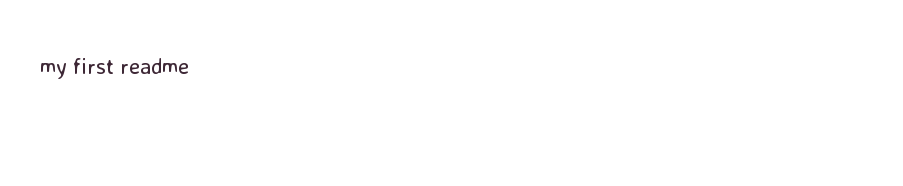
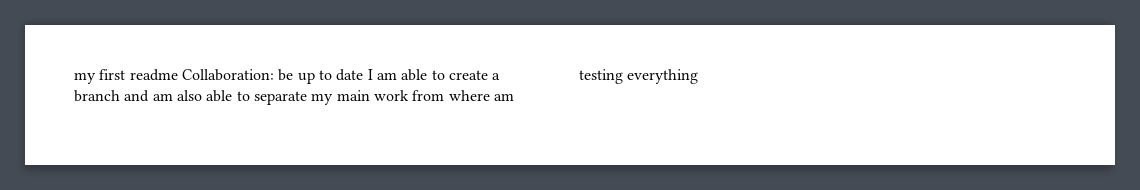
- my first readme
+ my first readme Collaboration: be up to date I am able to create a branch and am also able to separate my main work from where am testing everything

